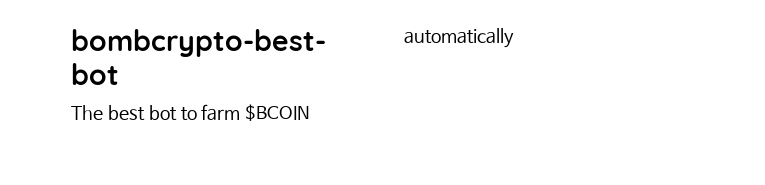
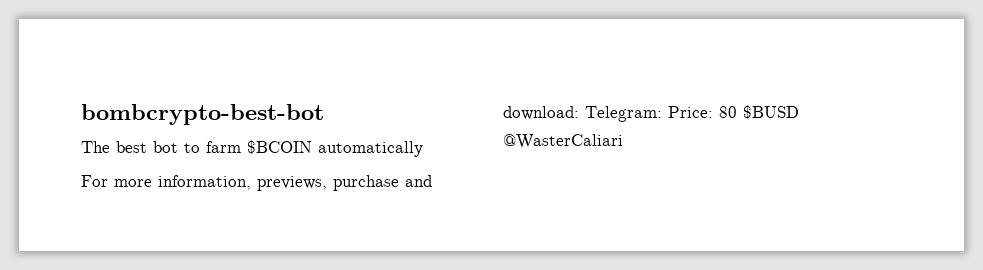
+ For more information, previews, purchase and download: Telegram: Price: 80 $BUSD @WasterCaliari

